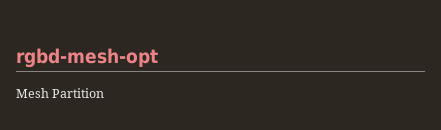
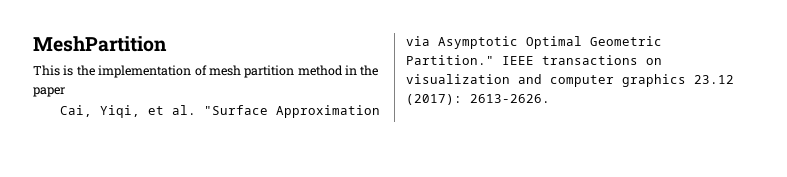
- rgbd-mesh-opt
- Mesh Partition
+ MeshPartition
+ This is the implementation of mesh partition method in the paper
+ Cai, Yiqi, et al. "Surface Approximation via Asymptotic Optimal Geometric Partition." IEEE transactions on visualization and computer graphics 23.12 (2017): 2613-2626.

